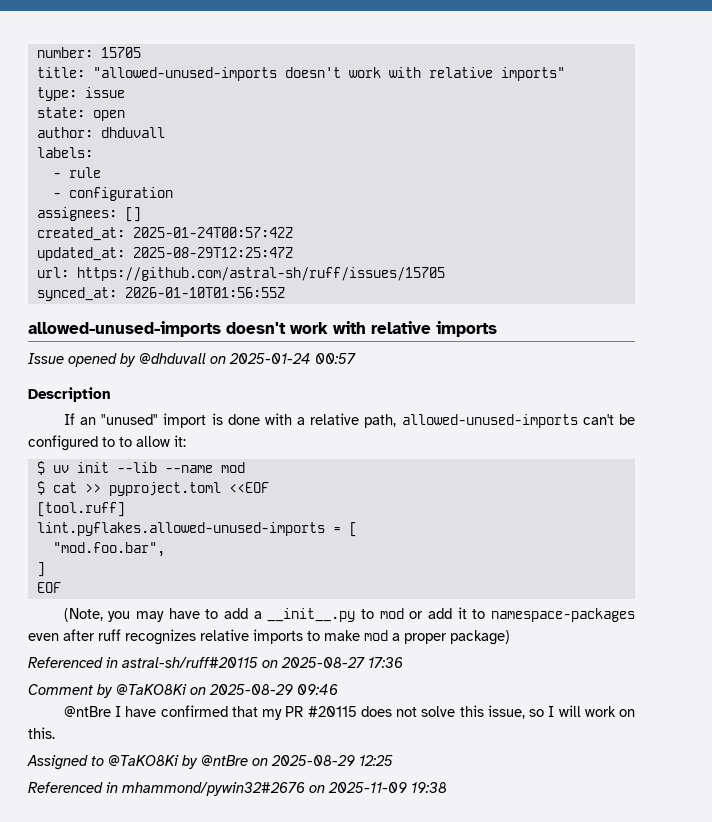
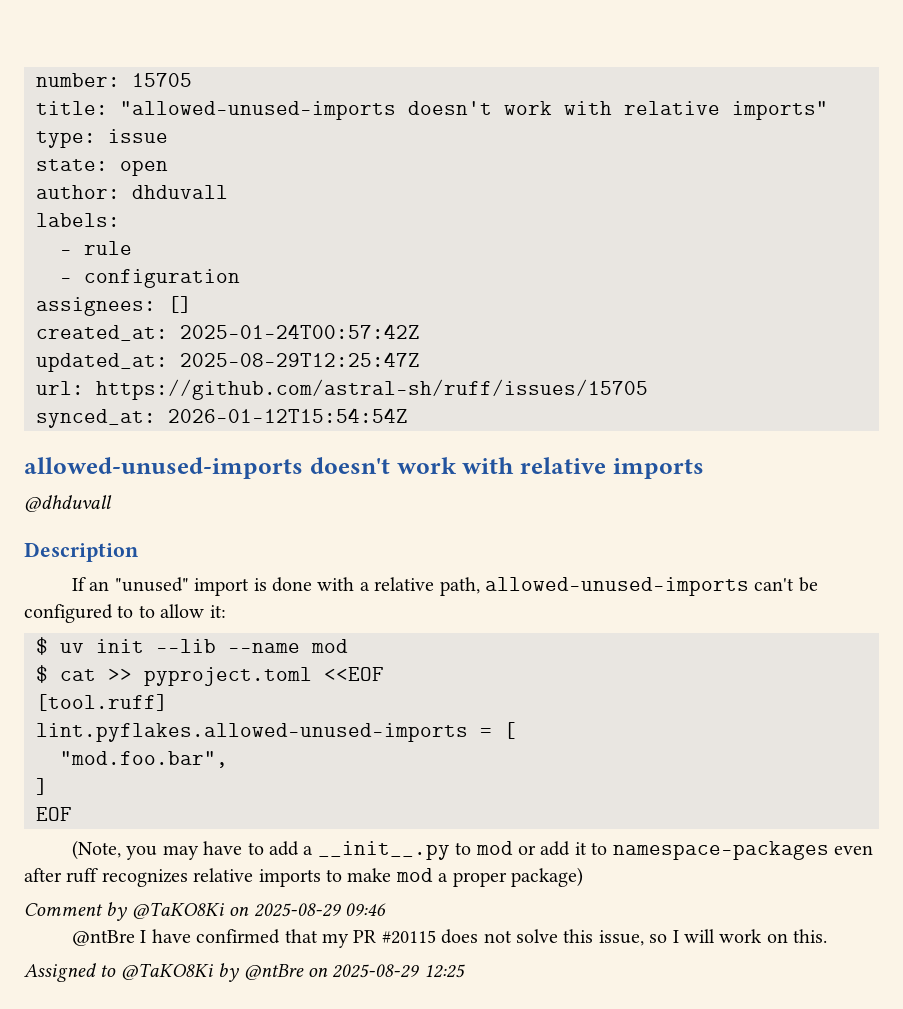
- synced_at: 2026-01-10T01:56:55Z
+ synced_at: 2026-01-12T15:54:54Z
- Issue opened by @dhduvall on 2025-01-24 00:57
+ @dhduvall
- Referenced in astral-sh/ruff#20115 on 2025-08-27 17:36
- Referenced in mhammond/pywin32#2676 on 2025-11-09 19:38

